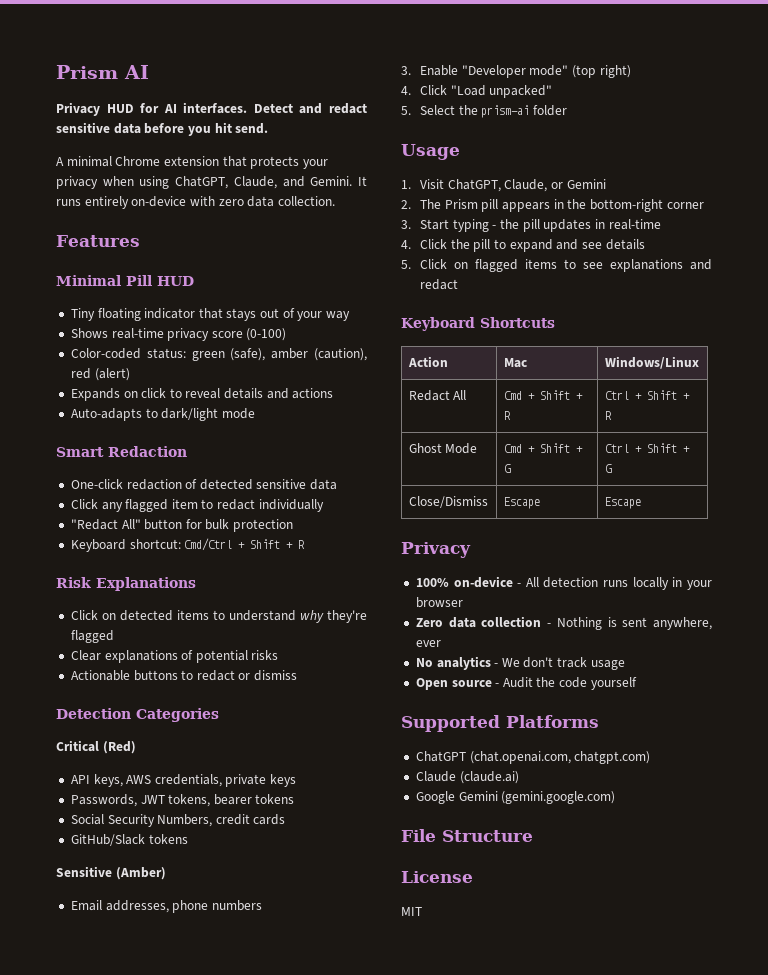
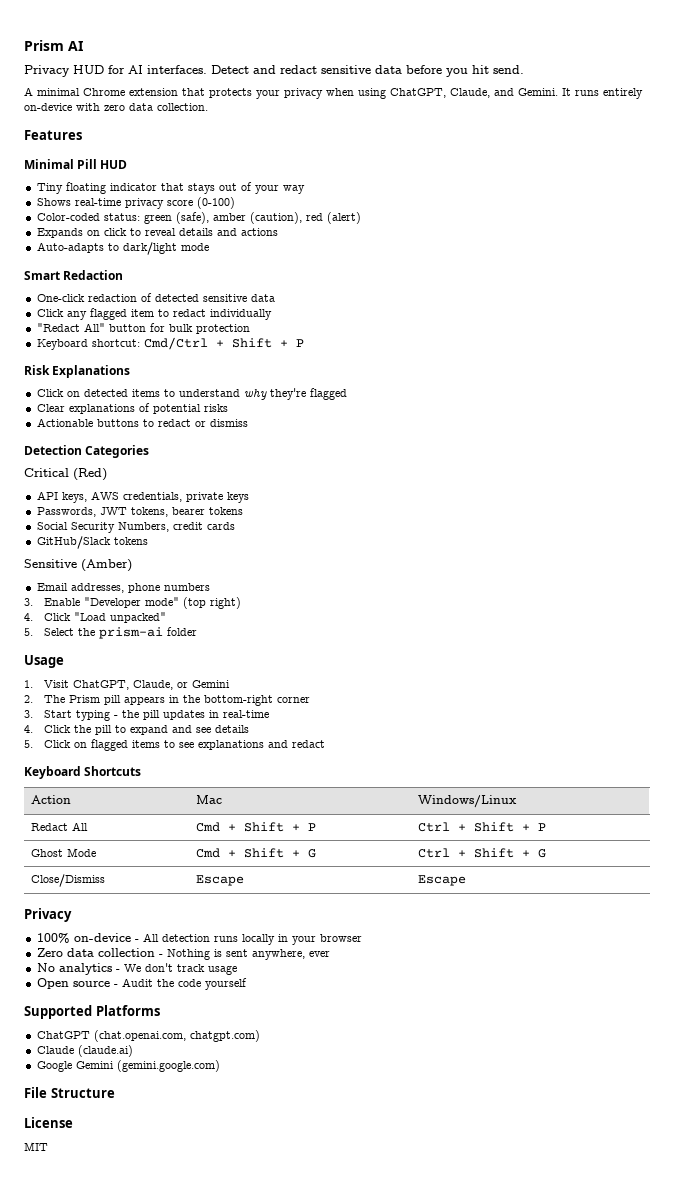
- Keyboard shortcut: Cmd/Ctrl + Shift + R
+ Keyboard shortcut: Cmd/Ctrl + Shift + P
- Redact All | Cmd + Shift + R | Ctrl + Shift + R
+ Redact All | Cmd + Shift + P | Ctrl + Shift + P

